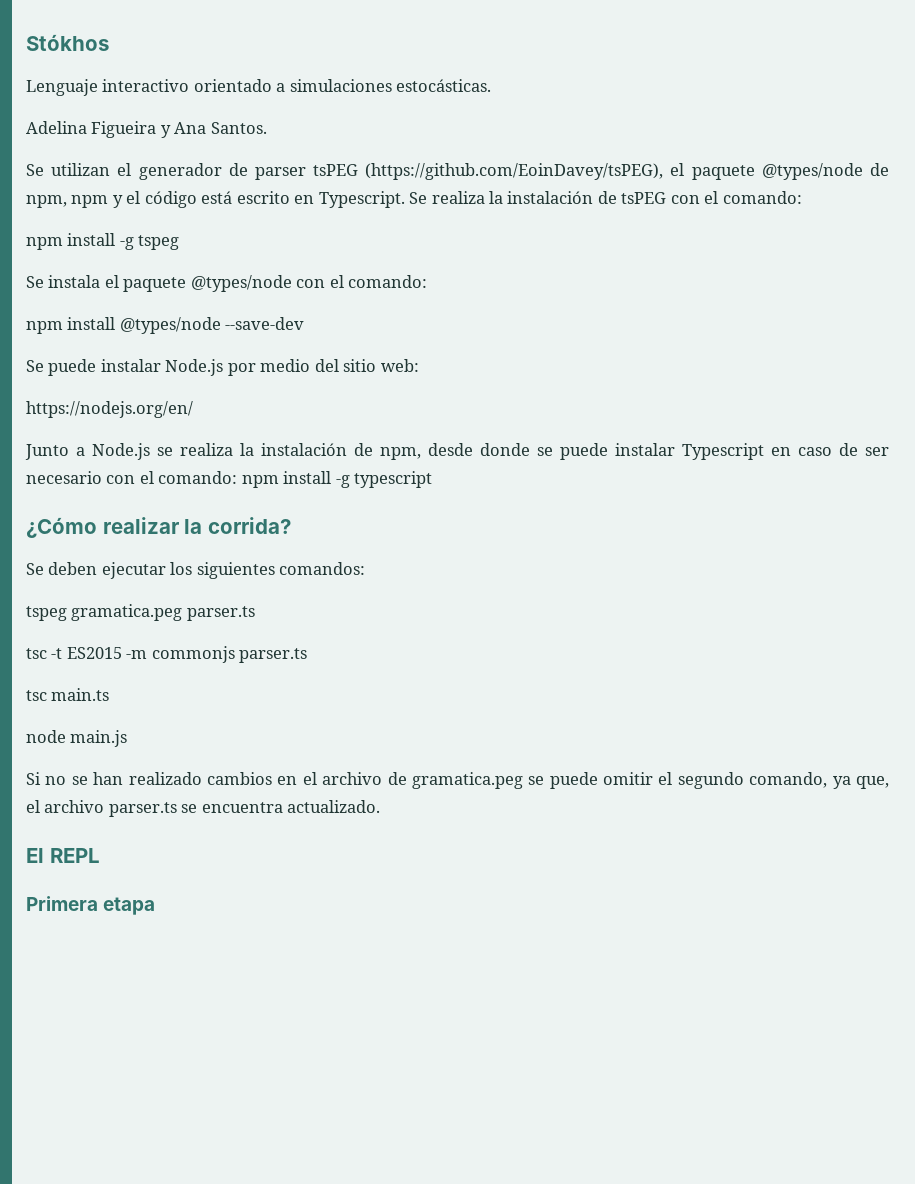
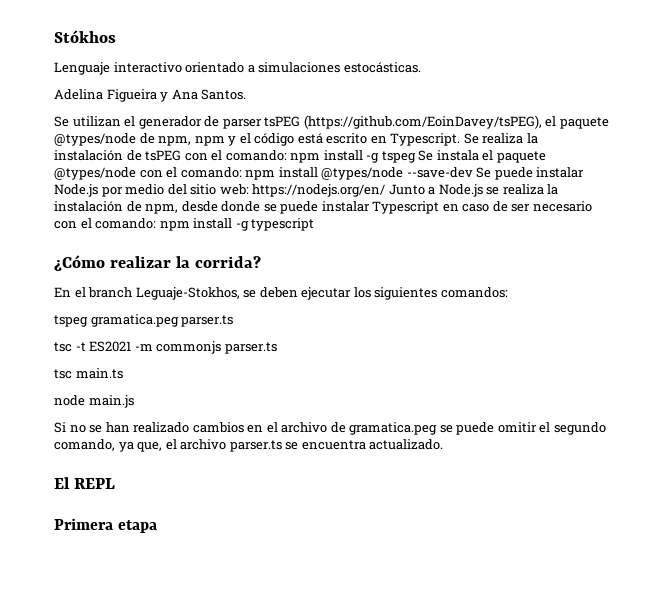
- Se realiza la instalación de tsPEG con el comando:
- npm install -g tspeg
- Se instala el paquete @types/node con el comando:
- npm install @types/node --save-dev
- Se puede instalar Node.js por medio del sitio web:
- https://nodejs.org/en/
- Junto a Node.js se realiza la instalación de npm, desde donde se puede instalar Typescript en caso de ser necesario con el comando:
+ Se realiza la instalación de tsPEG con el comando: npm install -g tspeg Se instala el paquete @types/node con el comando: npm install @types/node --save-dev Se puede instalar Node.js por medio del sitio web: https://nodejs.org/en/ Junto a Node.js se realiza la instalación de npm, desde donde se puede instalar Typescript en caso de ser necesario con el comando:
- Se deben ejecutar los siguientes comandos:
+ En el branch Leguaje-Stokhos, se deben ejecutar los siguientes comandos:
- tsc -t ES2015 -m commonjs parser.ts
+ tsc -t ES2021 -m commonjs parser.ts

